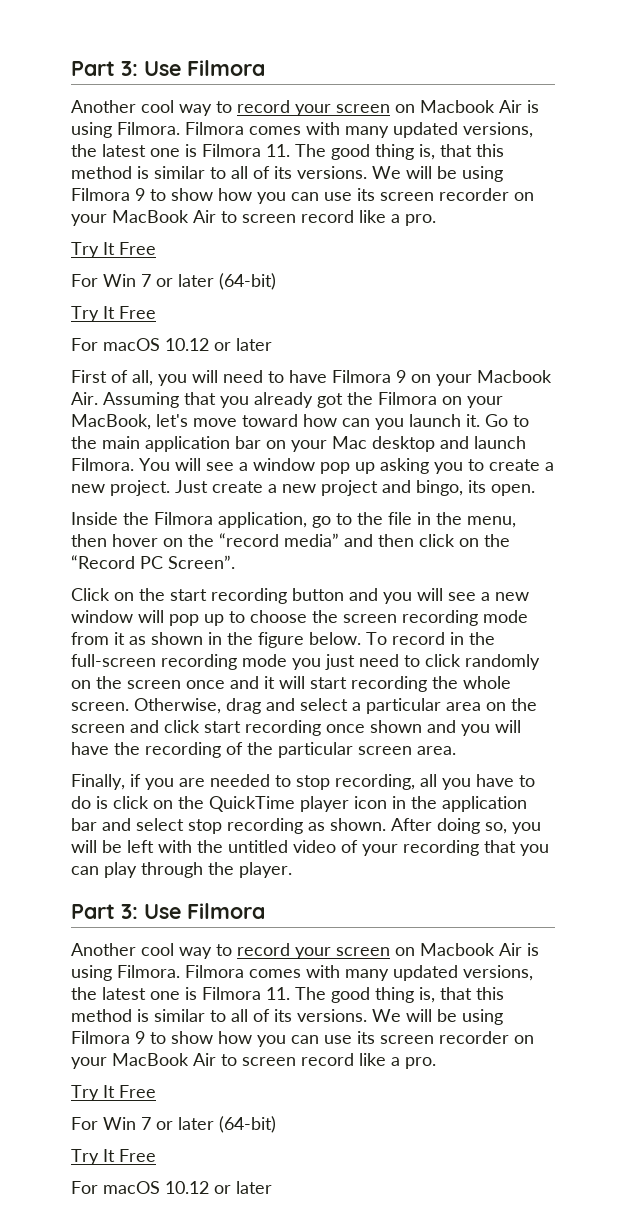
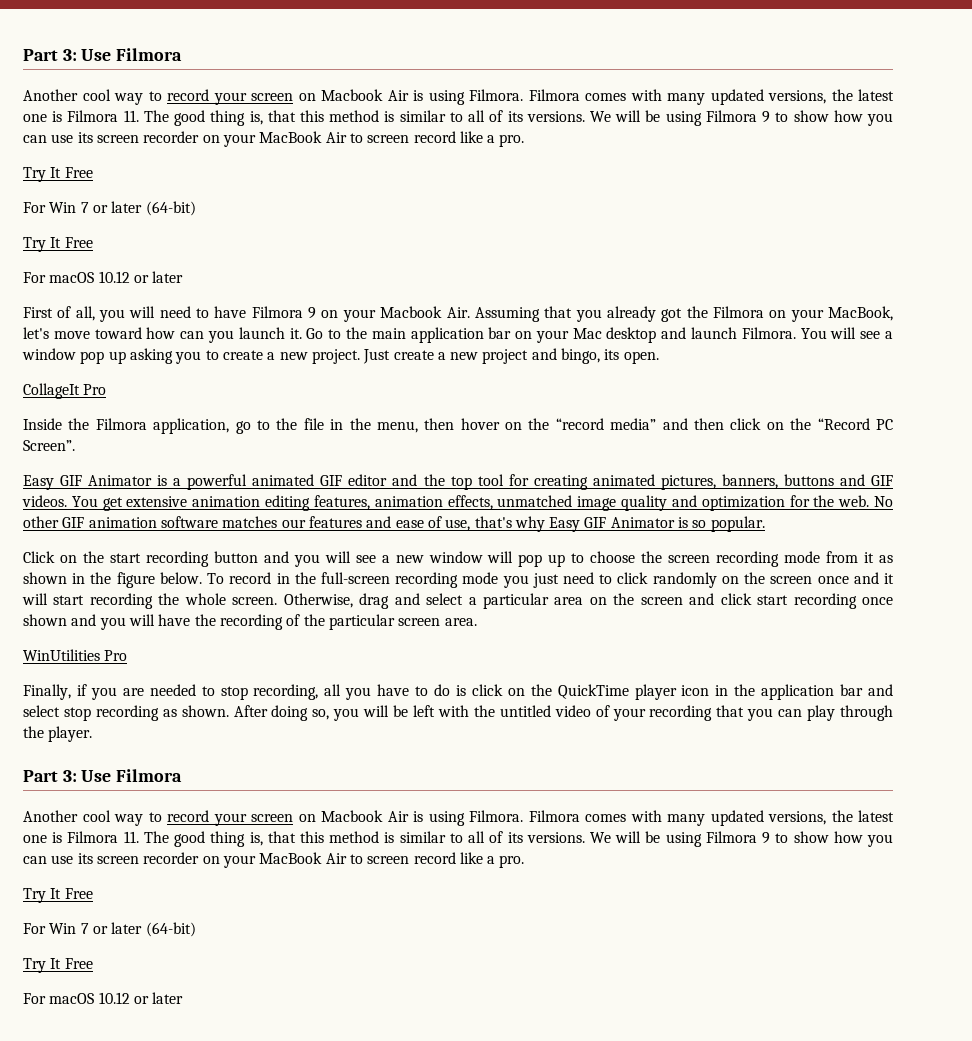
+ CollageIt Pro
+ Easy GIF Animator is a powerful animated GIF editor and the top tool for creating animated pictures, banners, buttons and GIF videos. You get extensive animation editing features, animation effects, unmatched image quality and optimization for the web. No other GIF animation software matches our features and ease of use, that's why Easy GIF Animator is so popular.
+ WinUtilities Pro

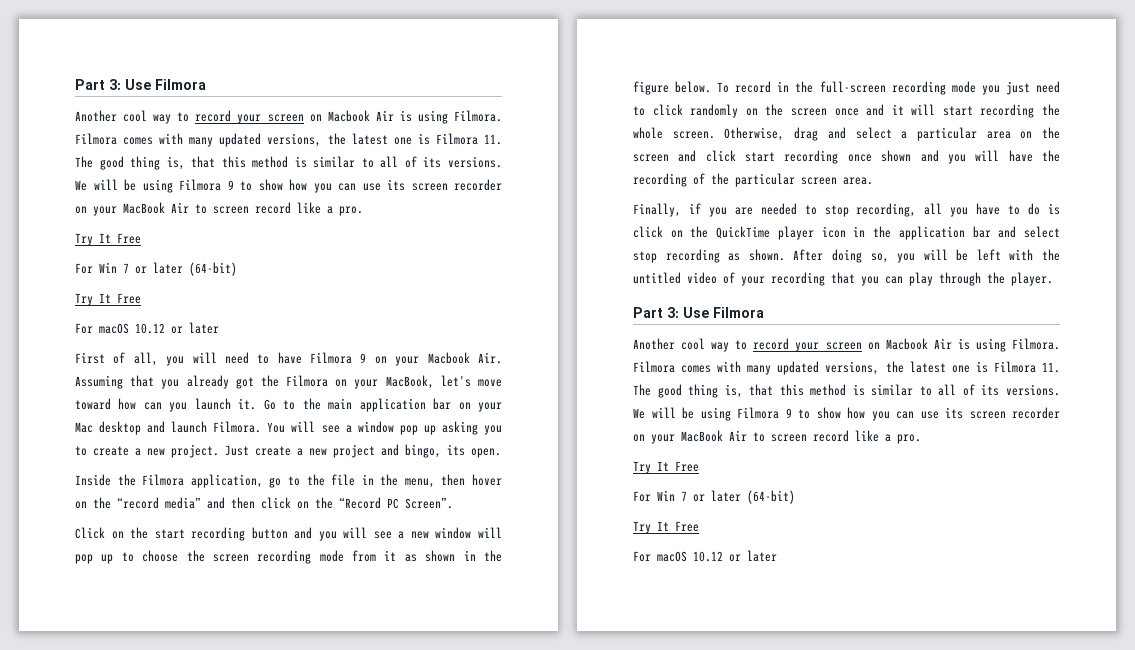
- CollageIt Pro
- Easy GIF Animator is a powerful animated GIF editor and the top tool for creating animated pictures, banners, buttons and GIF videos. You get extensive animation editing features, animation effects, unmatched image quality and optimization for the web. No other GIF animation software matches our features and ease of use, that's why Easy GIF Animator is so popular.
- WinUtilities Pro

